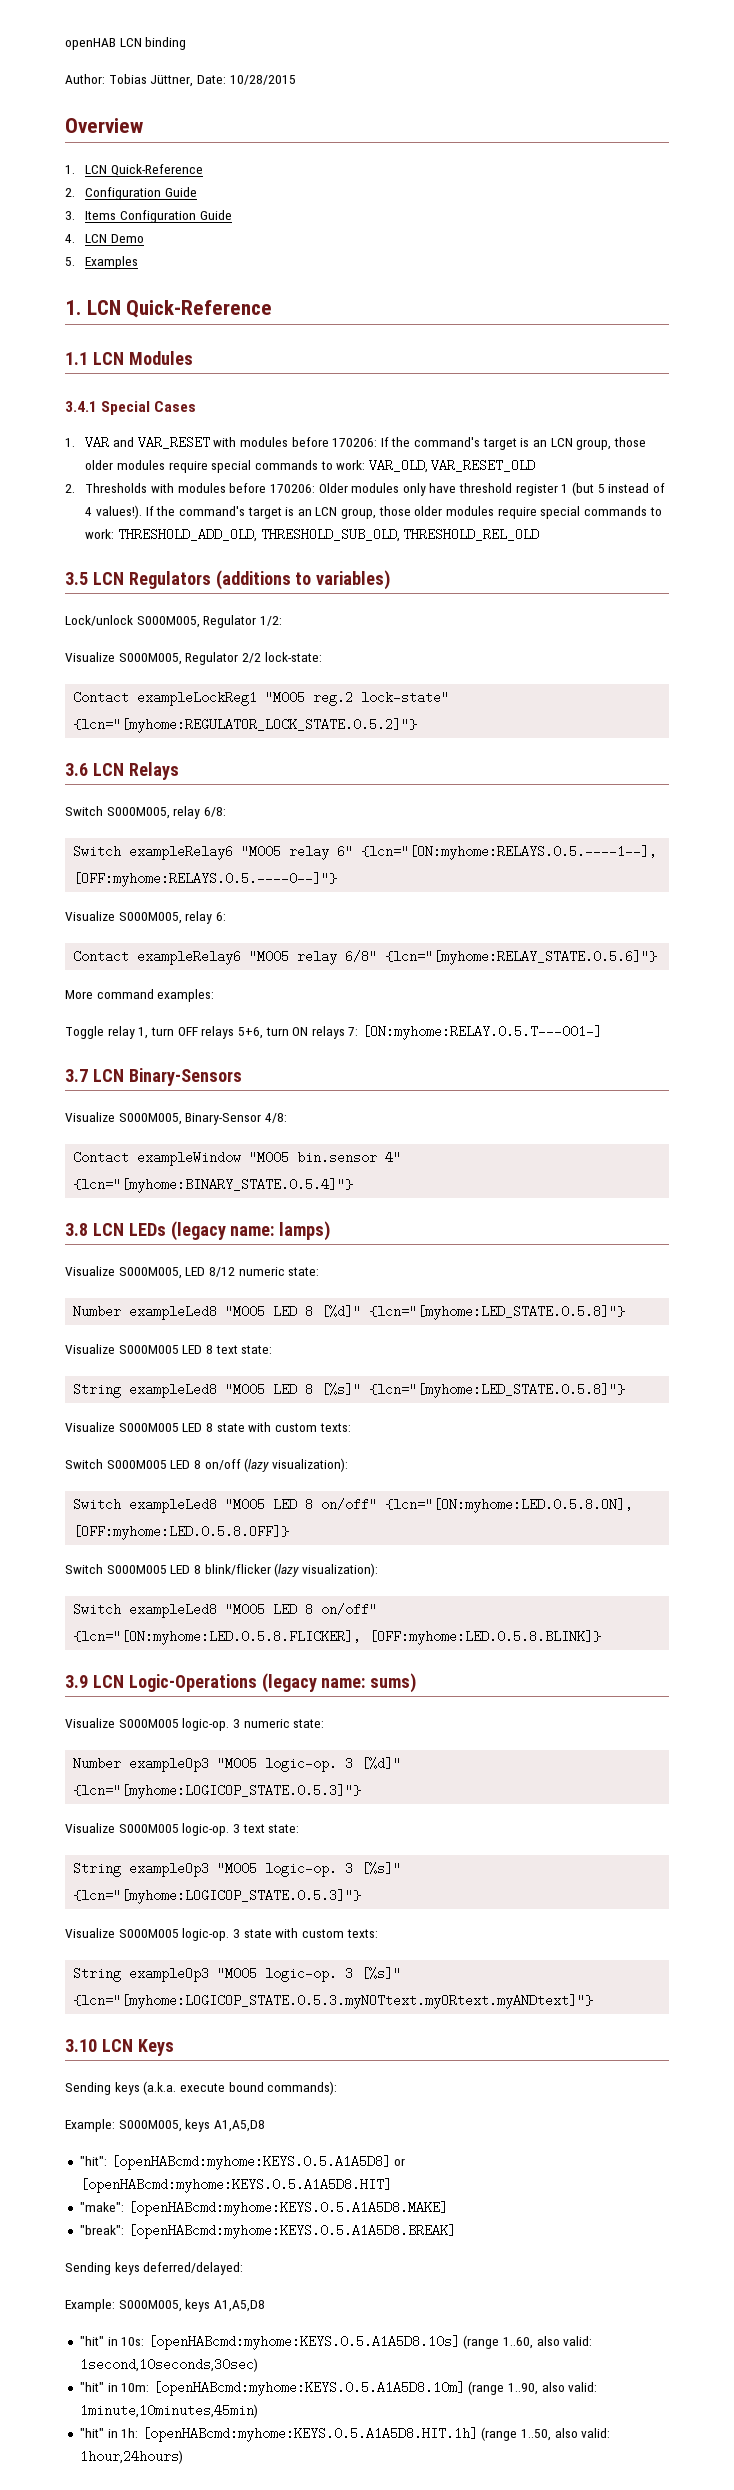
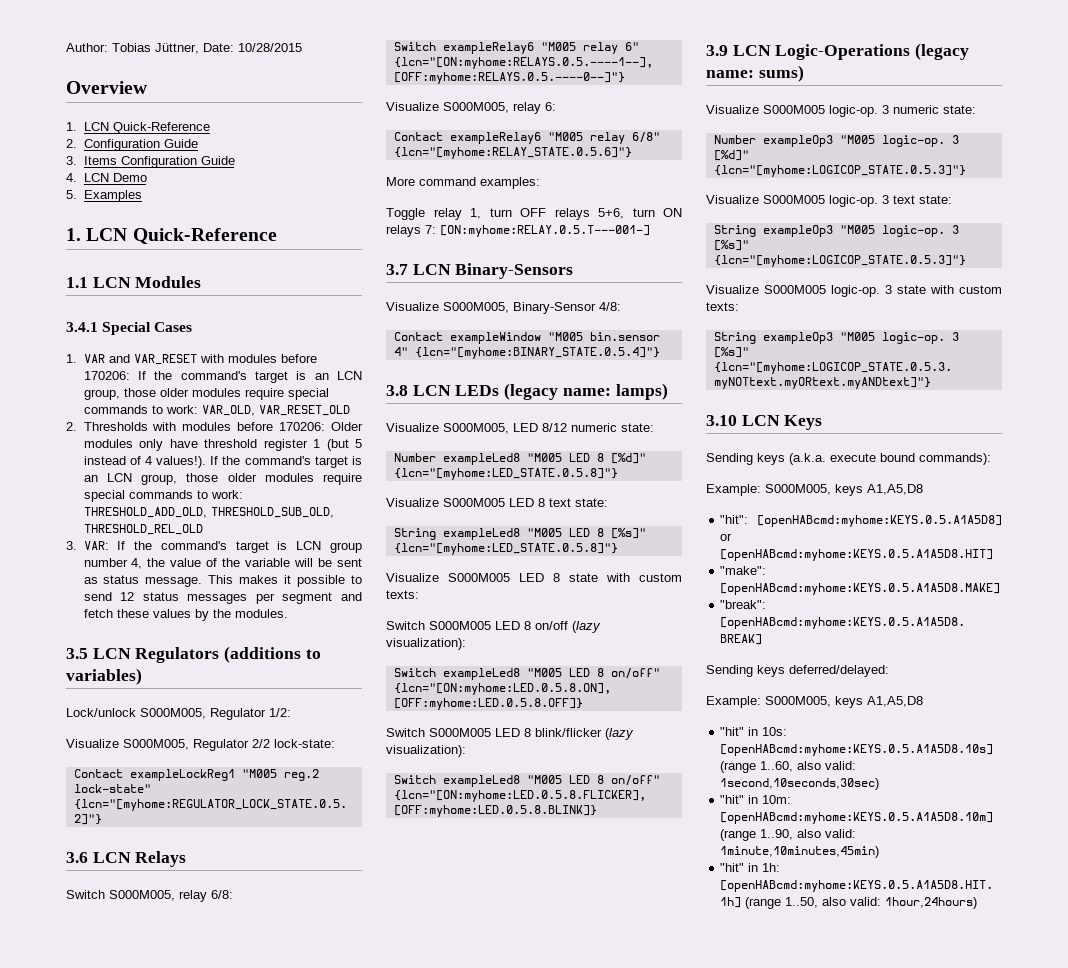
- openHAB LCN binding
+ 3. VAR: If the command's target is LCN group number 4, the value of the variable will be sent as status message. This makes it possible to send 12 status messages per segment and fetch these values by the modules.

